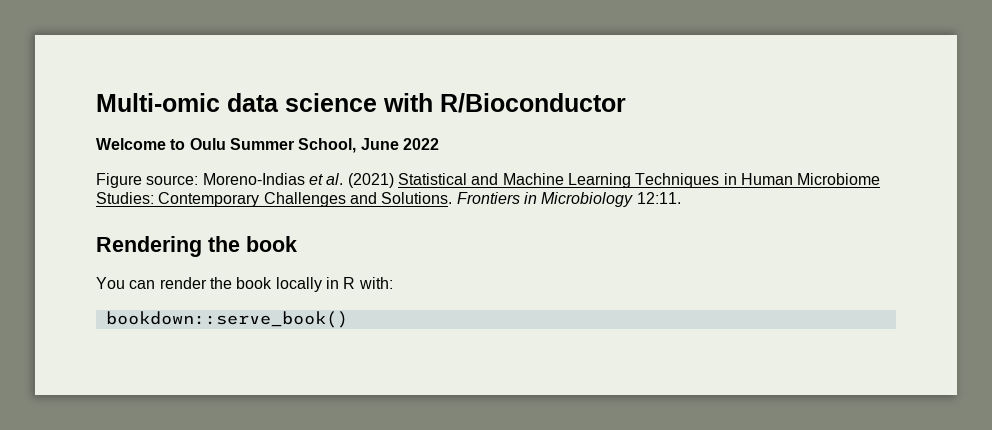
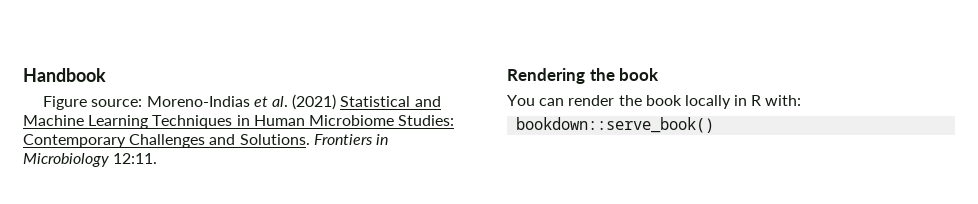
- Multi-omic data science with R/Bioconductor
- Welcome to Oulu Summer School, June 2022
+ Handbook

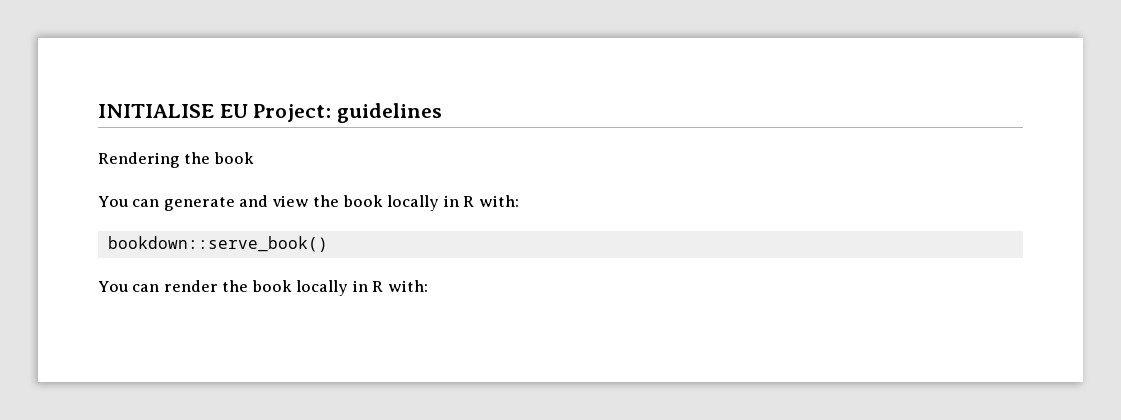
- Handbook
- Figure source: Moreno-Indias et al. (2021) Statistical and Machine Learning Techniques in Human Microbiome Studies: Contemporary Challenges and Solutions. Frontiers in Microbiology 12:11.
+ INITIALISE EU Project: guidelines
  Rendering the book
+ You can generate and view the book locally in R with:
+ bookdown::serve_book()
- bookdown::serve_book()

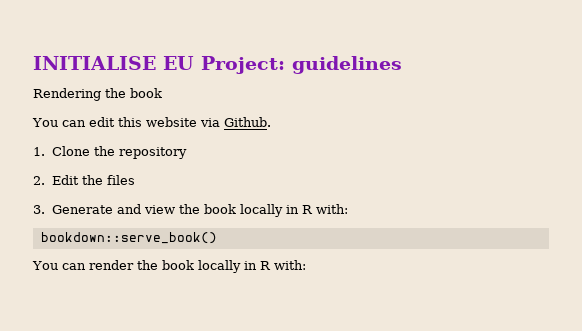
- You can generate and view the book locally in R with:
+ You can edit this website via Github.
+ 1. Clone the repository
+ 2. Edit the files
+ 3. Generate and view the book locally in R with:

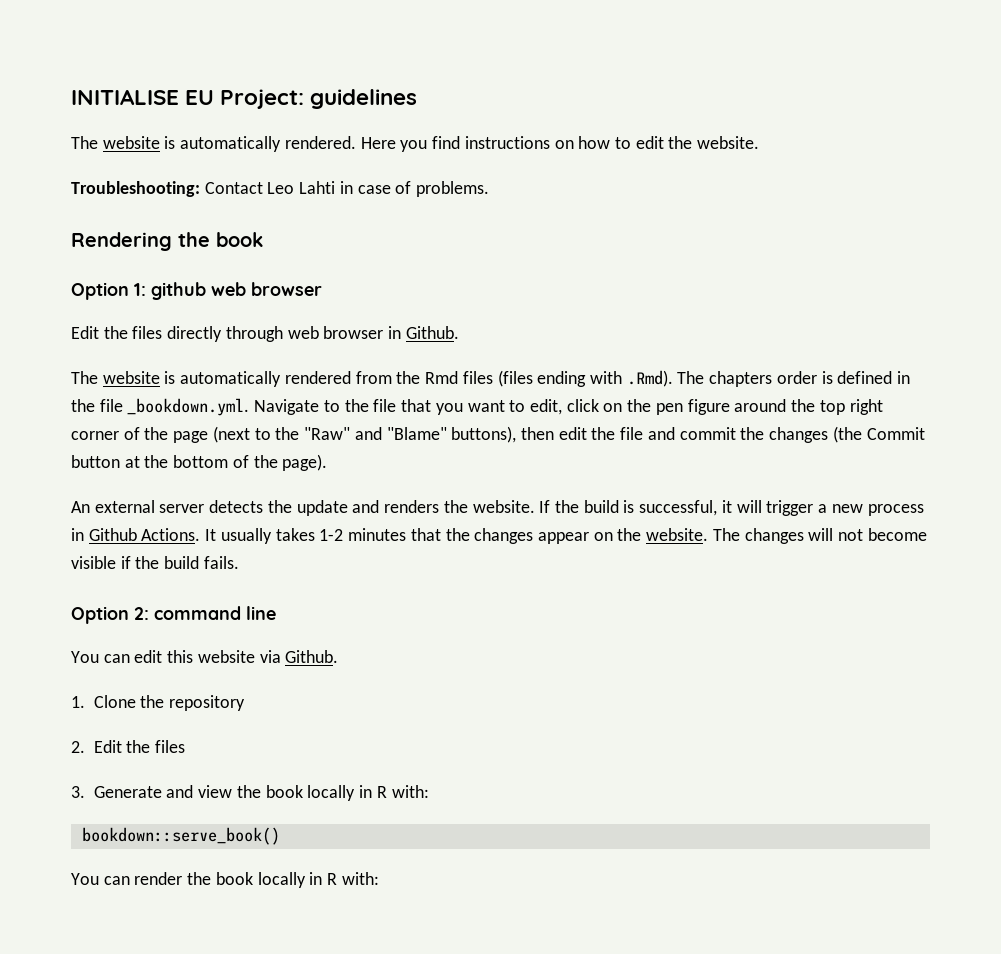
+ The website is automatically rendered. Here you find instructions on how to edit the website.
+ Troubleshooting: Contact Leo Lahti in case of problems.
  Rendering the book
+ Option 1: github web browser
+ Edit the files directly through web browser in Github.
+ The website is automatically rendered from the Rmd files (files ending with .Rmd). The chapters order is defined in the file _bookdown.yml. Navigate to the file that you want to edit, click on the pen figure around the top right corner of the page (next to the "Raw" and "Blame" buttons), then edit the file and commit the changes (the Commit button at the bottom of the page).
+ An external server detects the update and renders the website. If the build is successful, it will trigger a new process in Github Actions. It usually takes 1-2 minutes that the changes appear on the website. The changes will not become visible if the build fails.
+ Option 2: command line

